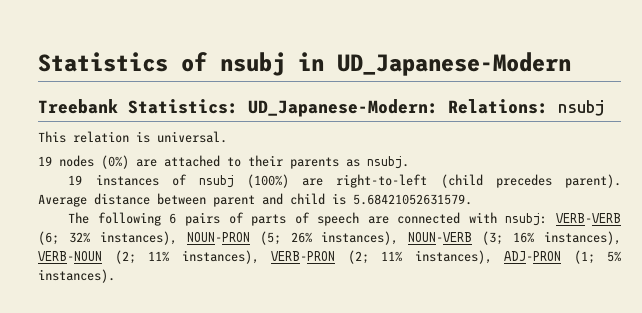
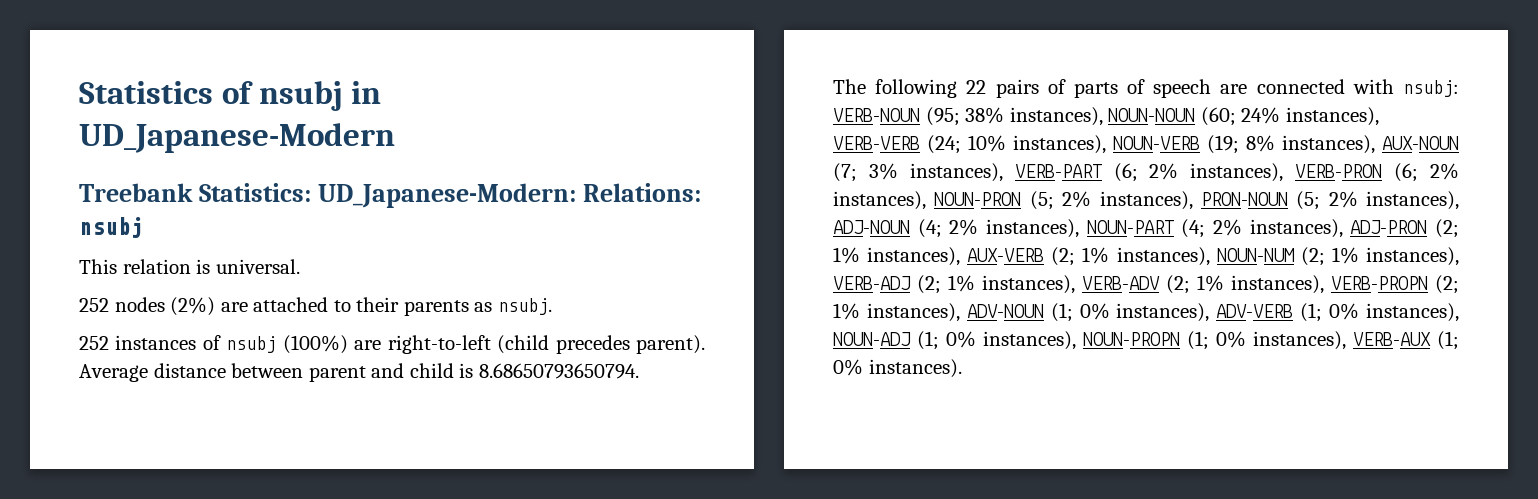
- 19 nodes (0%) are attached to their parents as nsubj.
+ 252 nodes (2%) are attached to their parents as nsubj.
- 19 instances of nsubj (100%) are right-to-left (child precedes parent).
+ 252 instances of nsubj (100%) are right-to-left (child precedes parent).
- Average distance between parent and child is 5.68421052631579.
+ Average distance between parent and child is 8.68650793650794.
- The following 6 pairs of parts of speech are connected with nsubj: VERB-VERB (6; 32% instances), NOUN-PRON (5; 26% instances), NOUN-VERB (3; 16% instances), VERB-NOUN (2; 11% instances), VERB-PRON (2; 11% instances), ADJ-PRON (1; 5% instances).
+ The following 22 pairs of parts of speech are connected with nsubj: VERB-NOUN (95; 38% instances), NOUN-NOUN (60; 24% instances), VERB-VERB (24; 10% instances), NOUN-VERB (19; 8% instances), AUX-NOUN (7; 3% instances), VERB-PART (6; 2% instances), VERB-PRON (6; 2% instances), NOUN-PRON (5; 2% instances), PRON-NOUN (5; 2% instances), ADJ-NOUN (4; 2% instances), NOUN-PART (4; 2% instances), ADJ-PRON (2; 1% instances), AUX-VERB (2; 1% instances), NOUN-NUM (2; 1% instances), VERB-ADJ (2; 1% instances), VERB-ADV (2; 1% instances), VERB-PROPN (2; 1% instances), ADV-NOUN (1; 0% instances), ADV-VERB (1; 0% instances), NOUN-ADJ (1; 0% instances), NOUN-PROPN (1; 0% instances), VERB-AUX (1; 0% instances).

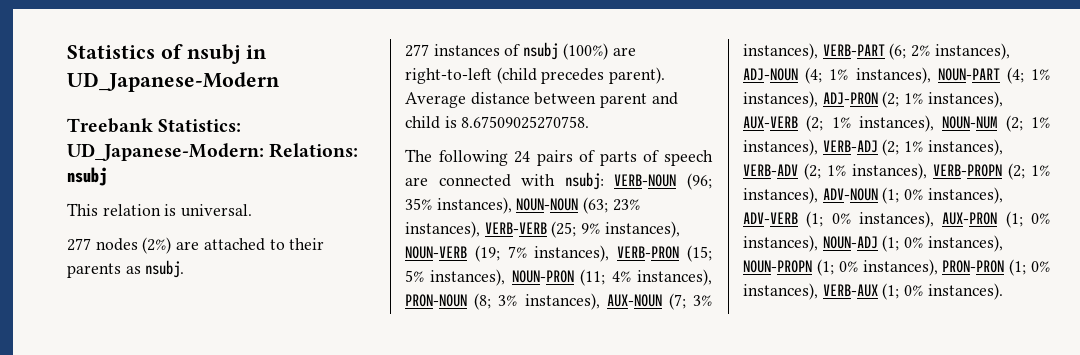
- 252 nodes (2%) are attached to their parents as nsubj.
+ 277 nodes (2%) are attached to their parents as nsubj.
- 252 instances of nsubj (100%) are right-to-left (child precedes parent).
+ 277 instances of nsubj (100%) are right-to-left (child precedes parent).
- Average distance between parent and child is 8.68650793650794.
+ Average distance between parent and child is 8.67509025270758.
- The following 22 pairs of parts of speech are connected with nsubj:
+ The following 24 pairs of parts of speech are connected with nsubj:
- VERB-NOUN (95; 38% instances), NOUN-NOUN (60; 24% instances), VERB-VERB (24; 10% instances), NOUN-VERB (19; 8% instances), AUX-NOUN (7;
+ VERB-NOUN (96; 35% instances), NOUN-NOUN (63; 23% instances), VERB-VERB (25; 9% instances), NOUN-VERB (19; 7% instances), VERB-PRON (15; 5% instances), NOUN-PRON (11; 4% instances), PRON-NOUN (8; 3% instances), AUX-NOUN (7;
- 2% instances), VERB-PRON (6; 2% instances), NOUN-PRON (5; 2% instances), PRON-NOUN (5; 2% instances), ADJ-NOUN (4;
+ 2% instances), ADJ-NOUN (4;
- 2% instances), NOUN-PART (4;
+ 1% instances), NOUN-PART (4;
- 2% instances), ADJ-PRON (2;
+ 1% instances), ADJ-PRON (2;
- 0% instances), NOUN-ADJ (1;
+ 0% instances), AUX-PRON (1; 0% instances), NOUN-ADJ (1;
- 0% instances), VERB-AUX (1;
+ 0% instances), PRON-PRON (1; 0% instances), VERB-AUX (1;

